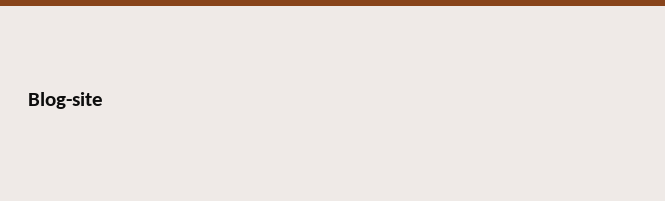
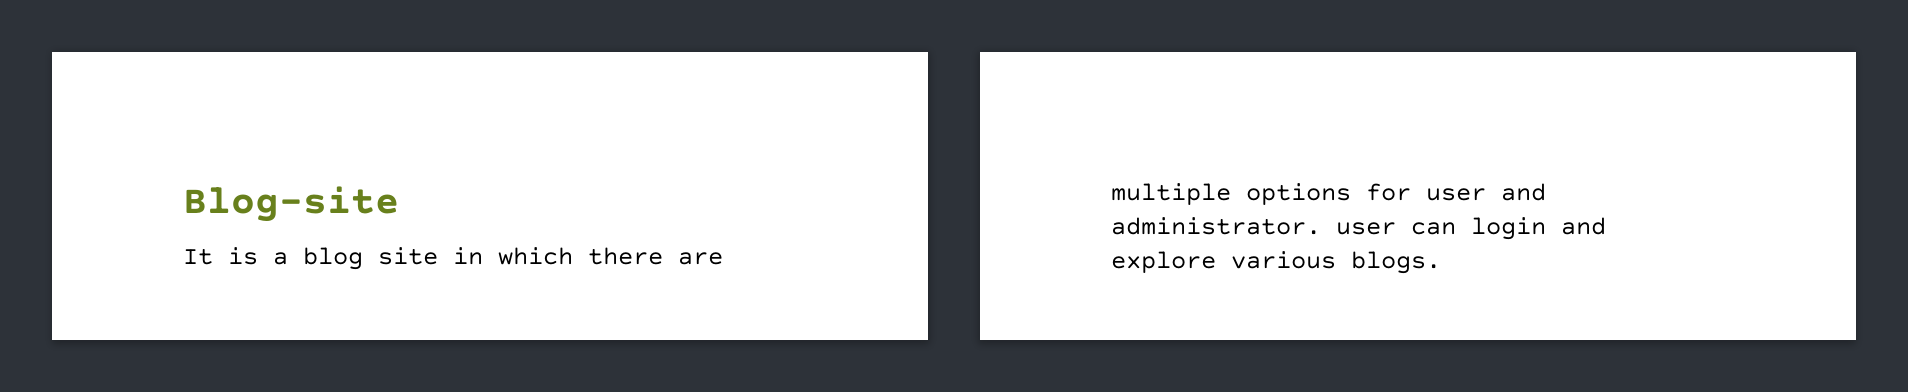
+ It is a blog site in which there are multiple options for user and administrator. user can login and explore various blogs.

